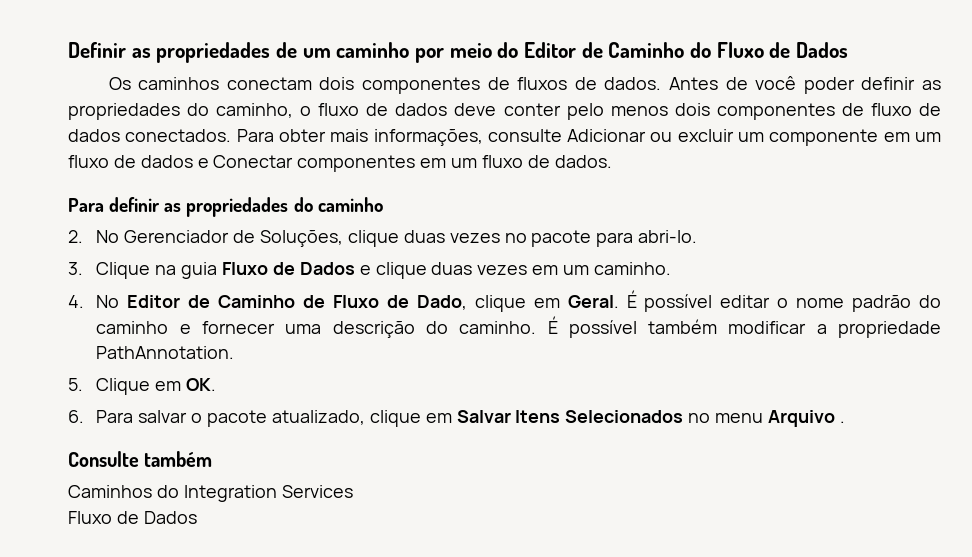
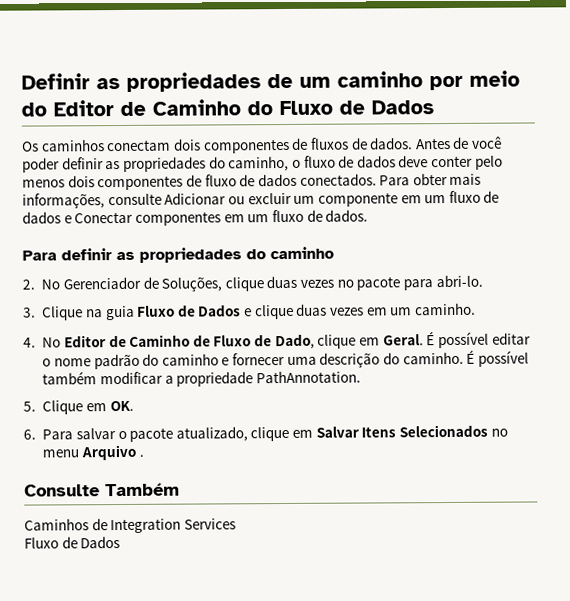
- Consulte também
+ Consulte Também
- Caminhos do Integration Services
+ Caminhos de Integration Services

